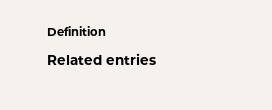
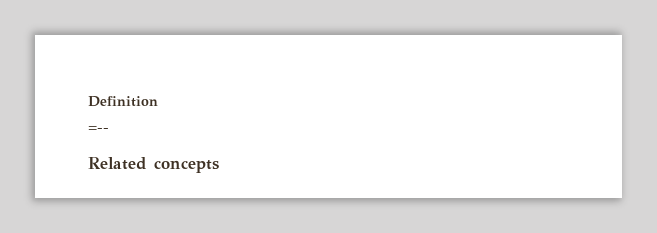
+ =--
- Related entries
+ Related concepts

